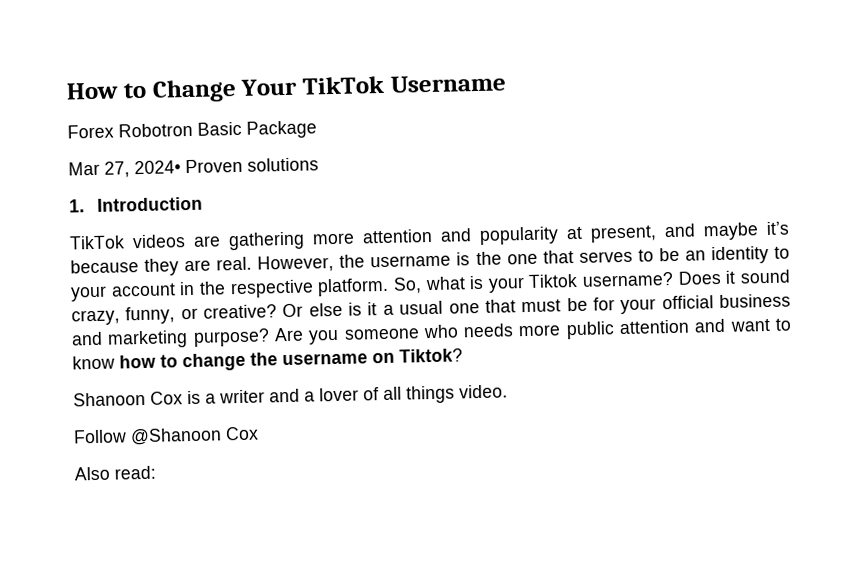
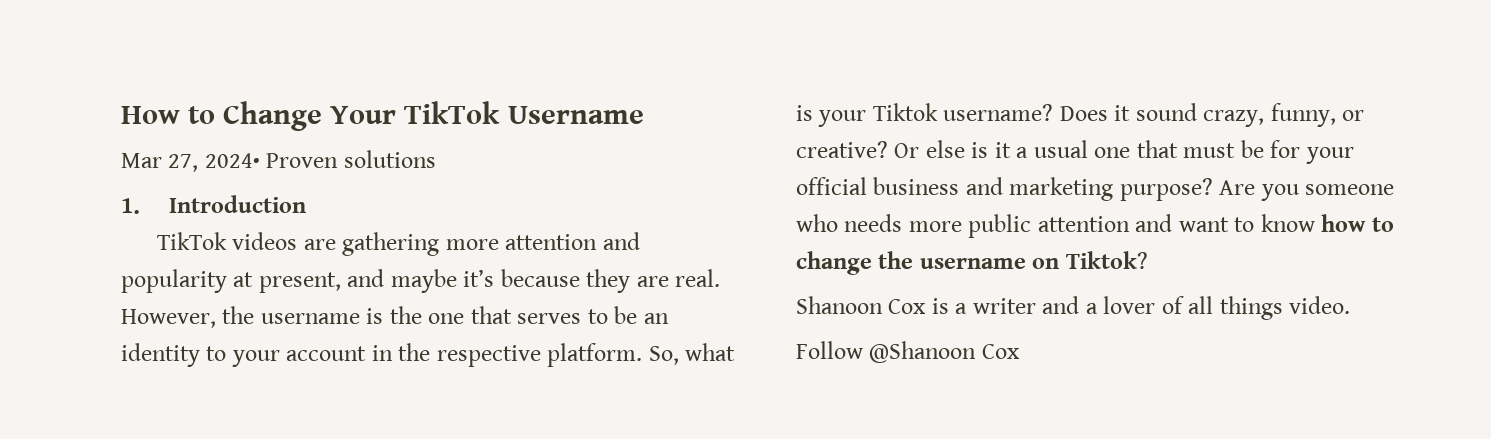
- Forex Robotron Basic Package
- Also read:

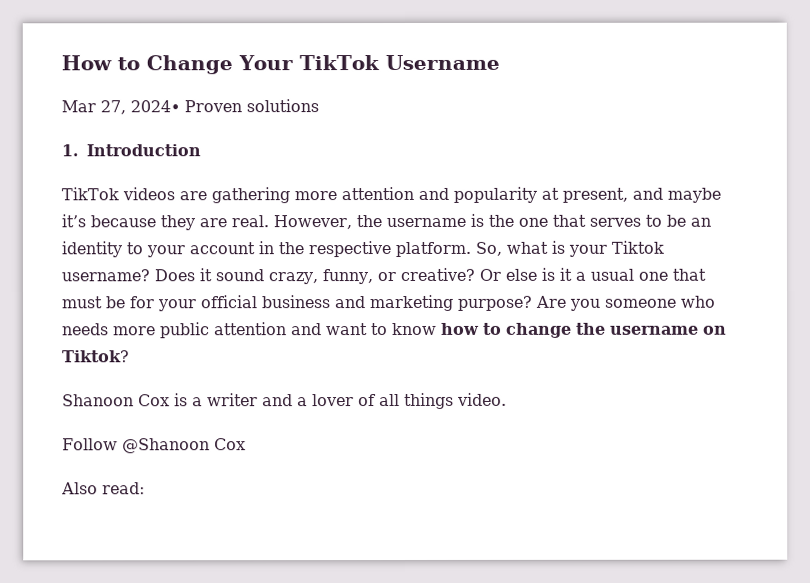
+ Also read:

